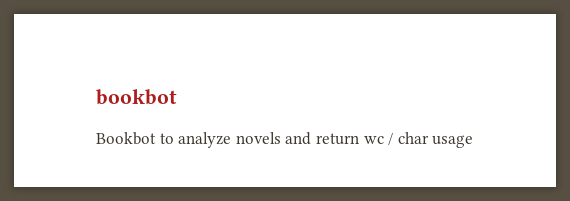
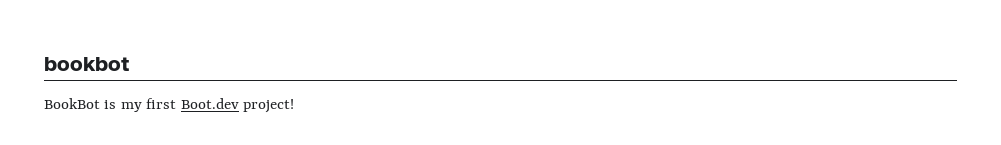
- Bookbot to analyze novels and return wc / char usage
+ BookBot is my first Boot.dev project!

